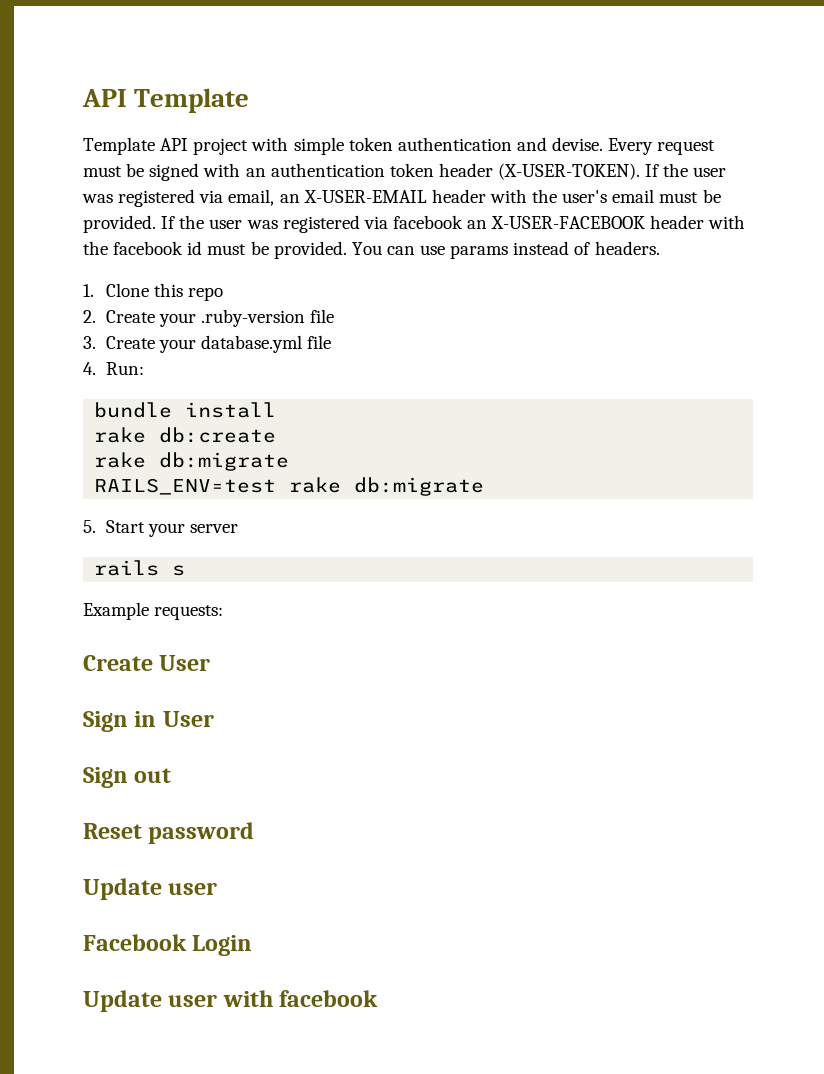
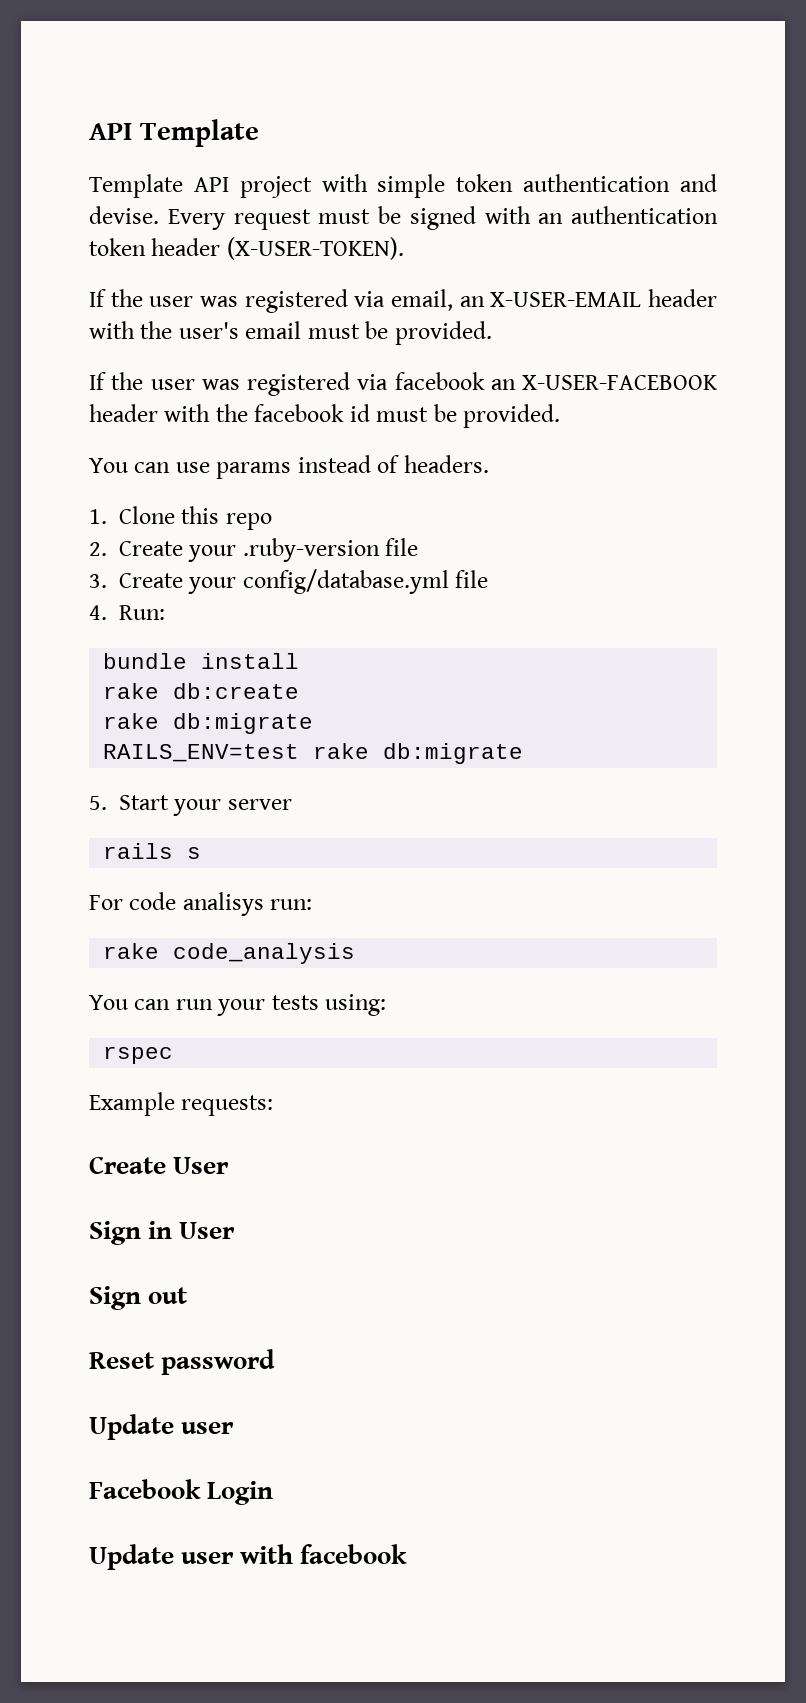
- Every request must be signed with an authentication token header (X-USER-TOKEN). If the user was registered via email, an X-USER-EMAIL header with the user's email must be provided. If the user was registered via facebook an X-USER-FACEBOOK header with the facebook id must be provided. You can use params instead of headers.
+ Every request must be signed with an authentication token header (X-USER-TOKEN).
+ If the user was registered via email, an X-USER-EMAIL header with the user's email must be provided.
+ If the user was registered via facebook an X-USER-FACEBOOK header with the facebook id must be provided.
+ You can use params instead of headers.
- 3. Create your database.yml file
+ 3. Create your config/database.yml file
+ For code analisys run:
+ rake code_analysis
+ You can run your tests using:
+ rspec

